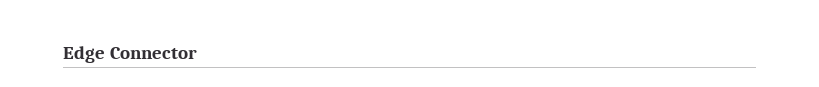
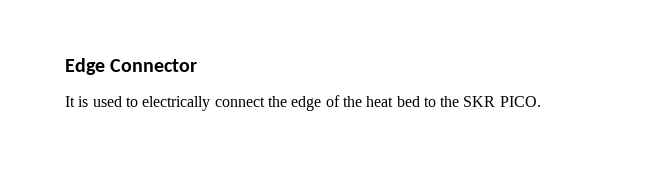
+ It is used to electrically connect the edge of the heat bed to the SKR PICO.

